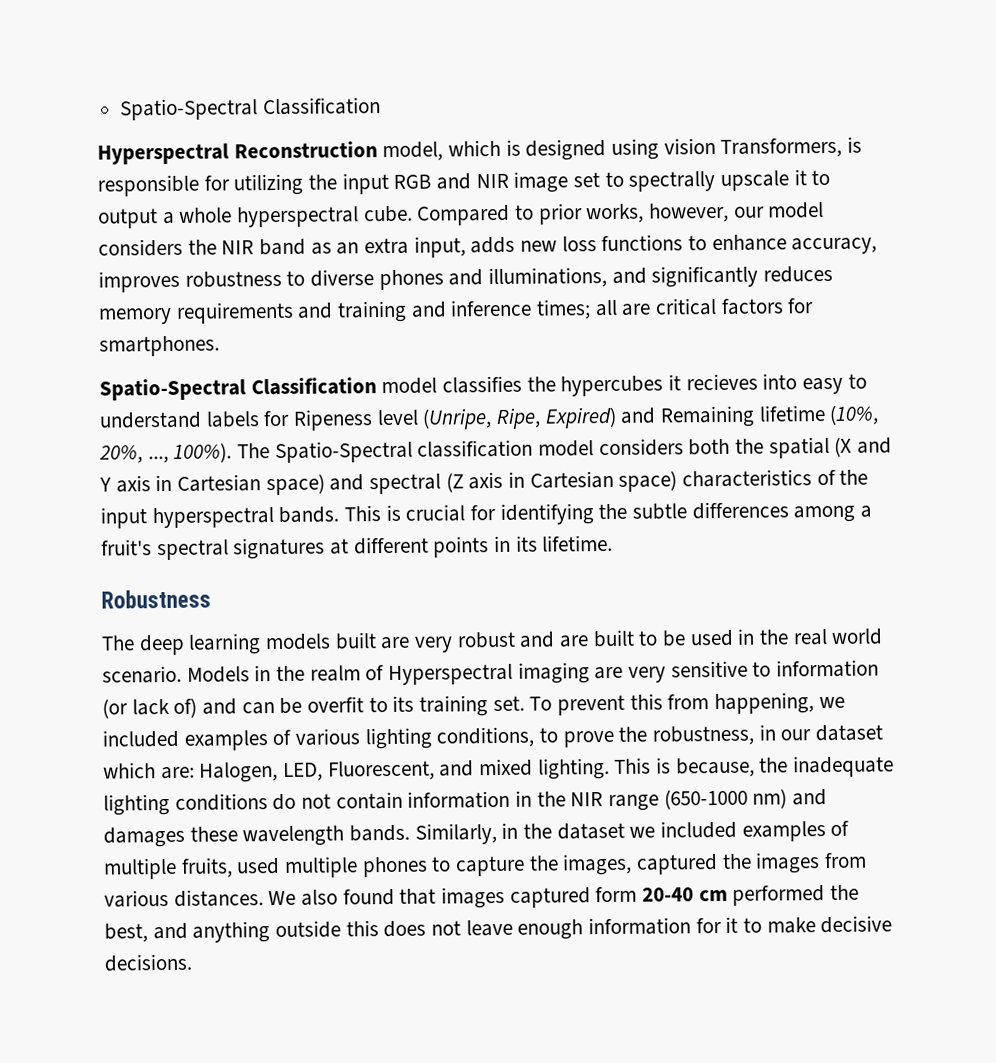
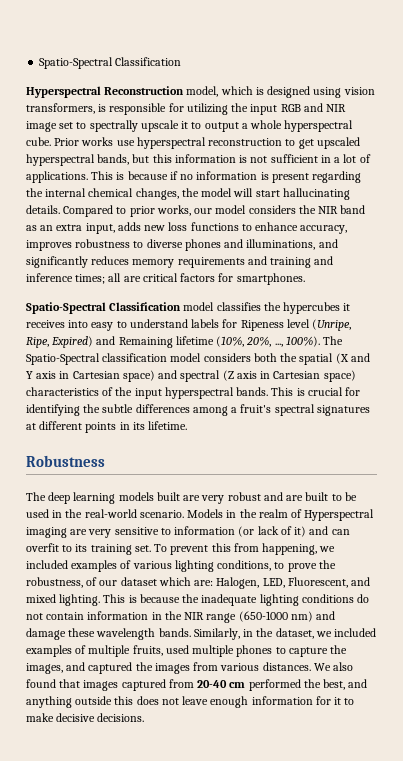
- Hyperspectral Reconstruction model, which is designed using vision Transformers, is responsible for utilizing the input RGB and NIR image set to spectrally upscale it to output a whole hyperspectral cube.
+ Hyperspectral Reconstruction model, which is designed using vision transformers, is responsible for utilizing the input RGB and NIR image set to spectrally upscale it to output a whole hyperspectral cube.
+ Prior works use hyperspectral reconstruction to get upscaled hyperspectral bands, but this information is not sufficient in a lot of applications. This is because if no information is present regarding the internal chemical changes, the model will start hallucinating details.
- Compared to prior works, however, our model considers the NIR band as an extra input, adds new loss functions to enhance accuracy, improves robustness to diverse phones and illuminations, and significantly reduces memory requirements and training and inference times; all are critical factors for smartphones.
+ Compared to prior works, our model considers the NIR band as an extra input, adds new loss functions to enhance accuracy, improves robustness to diverse phones and illuminations, and significantly reduces memory requirements and training and inference times; all are critical factors for smartphones.
- Spatio-Spectral Classification model classifies the hypercubes it recieves into easy to understand labels for Ripeness level (Unripe, Ripe, Expired) and Remaining lifetime (10%, 20%, ..., 100%).
+ Spatio-Spectral Classification model classifies the hypercubes it receives into easy to understand labels for Ripeness level (Unripe, Ripe, Expired) and Remaining lifetime (10%, 20%, ..., 100%).
- The deep learning models built are very robust and are built to be used in the real world scenario.
+ The deep learning models built are very robust and are built to be used in the real-world scenario.
- Models in the realm of Hyperspectral imaging are very sensitive to information (or lack of) and can be overfit to its training set.
+ Models in the realm of Hyperspectral imaging are very sensitive to information (or lack of it) and can overfit to its training set.
- To prevent this from happening, we included examples of various lighting conditions, to prove the robustness, in our dataset which are: Halogen, LED, Fluorescent, and mixed lighting.
+ To prevent this from happening, we included examples of various lighting conditions, to prove the robustness, of our dataset which are: Halogen, LED, Fluorescent, and mixed lighting.
- This is because, the inadequate lighting conditions do not contain information in the NIR range (650-1000 nm) and damages these wavelength bands.
+ This is because the inadequate lighting conditions do not contain information in the NIR range (650-1000 nm) and damage these wavelength bands.
- Similarly, in the dataset we included examples of multiple fruits, used multiple phones to capture the images, captured the images from various distances.
+ Similarly, in the dataset, we included examples of multiple fruits, used multiple phones to capture the images, and captured the images from various distances.
- We also found that images captured form 20-40 cm performed the best, and anything outside this does not leave enough information for it to make decisive decisions.
+ We also found that images captured from 20-40 cm performed the best, and anything outside this does not leave enough information for it to make decisive decisions.

